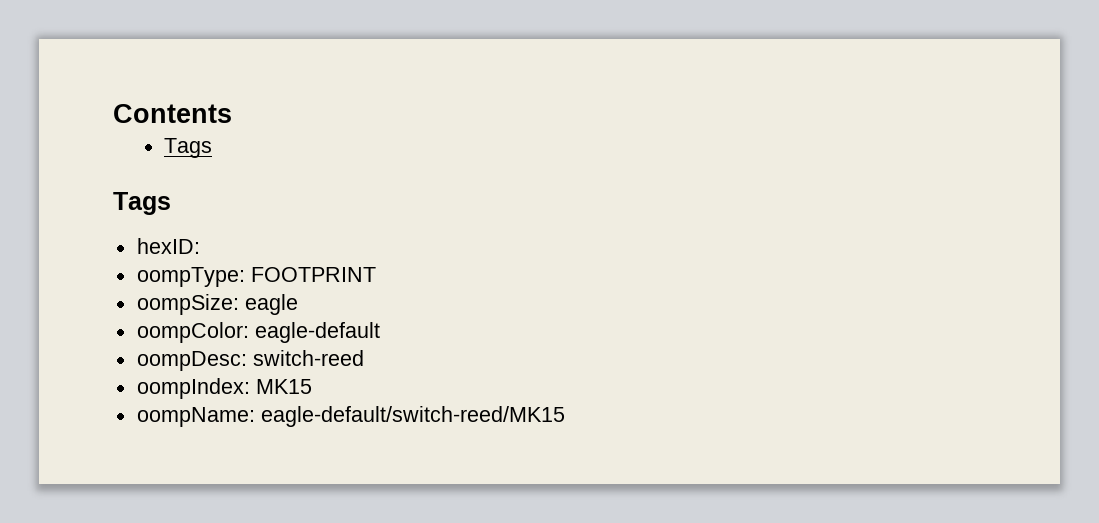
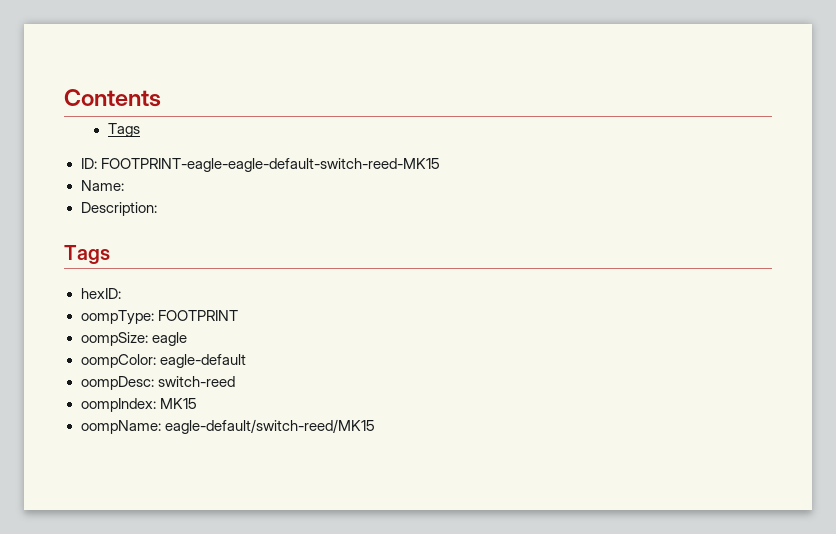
+ ID: FOOTPRINT-eagle-eagle-default-switch-reed-MK15
+ Name:
+ Description:

